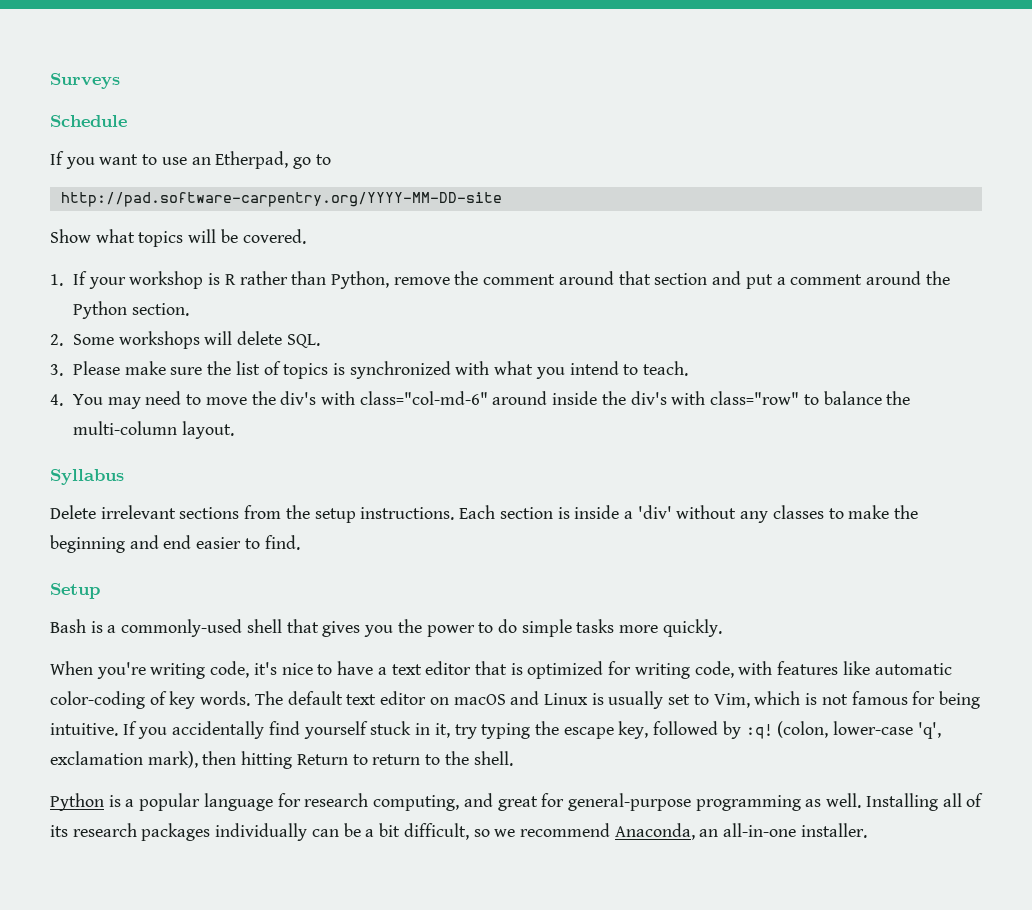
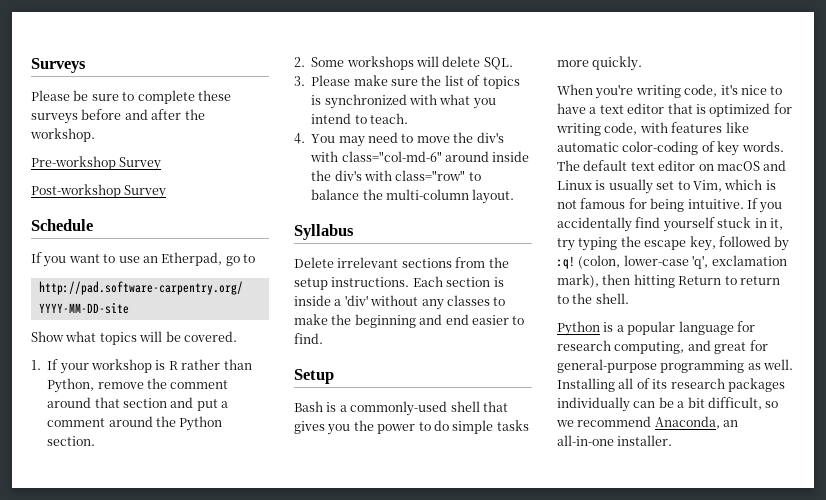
+ Please be sure to complete these surveys before and after the workshop.
+ Pre-workshop Survey
+ Post-workshop Survey

